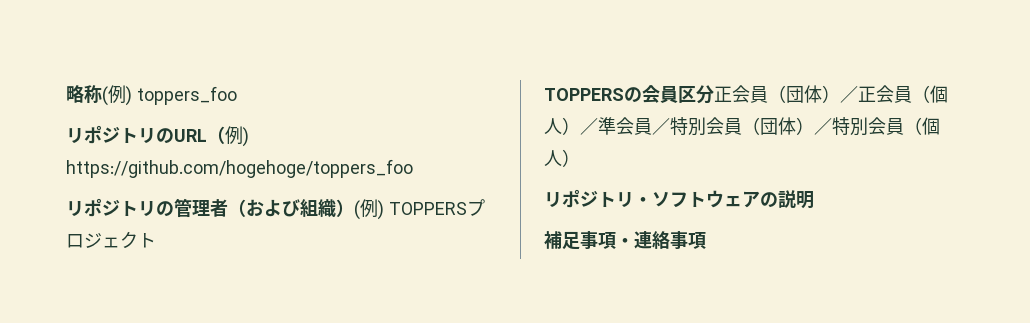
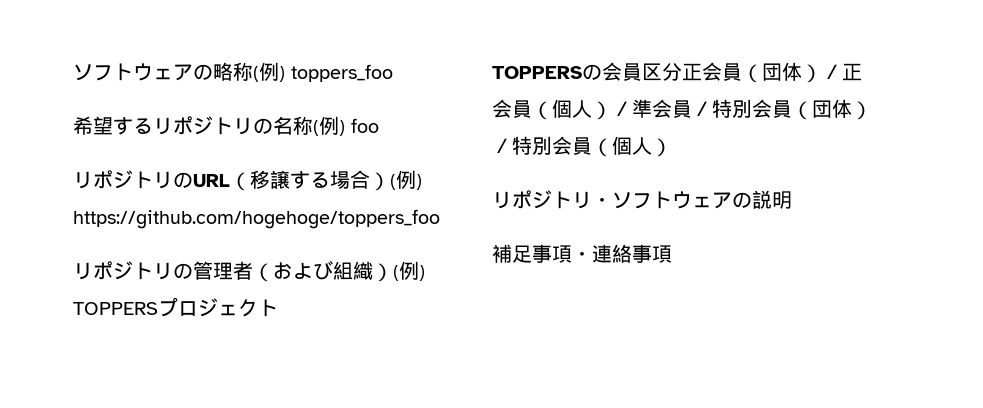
- 略称(例) toppers_foo
+ ソフトウェアの略称(例) toppers_foo
+ 希望するリポジトリの名称(例) foo
- リポジトリのURL（例) https://github.com/hogehoge/toppers_foo
+ リポジトリのURL（移譲する場合）(例) https://github.com/hogehoge/toppers_foo

